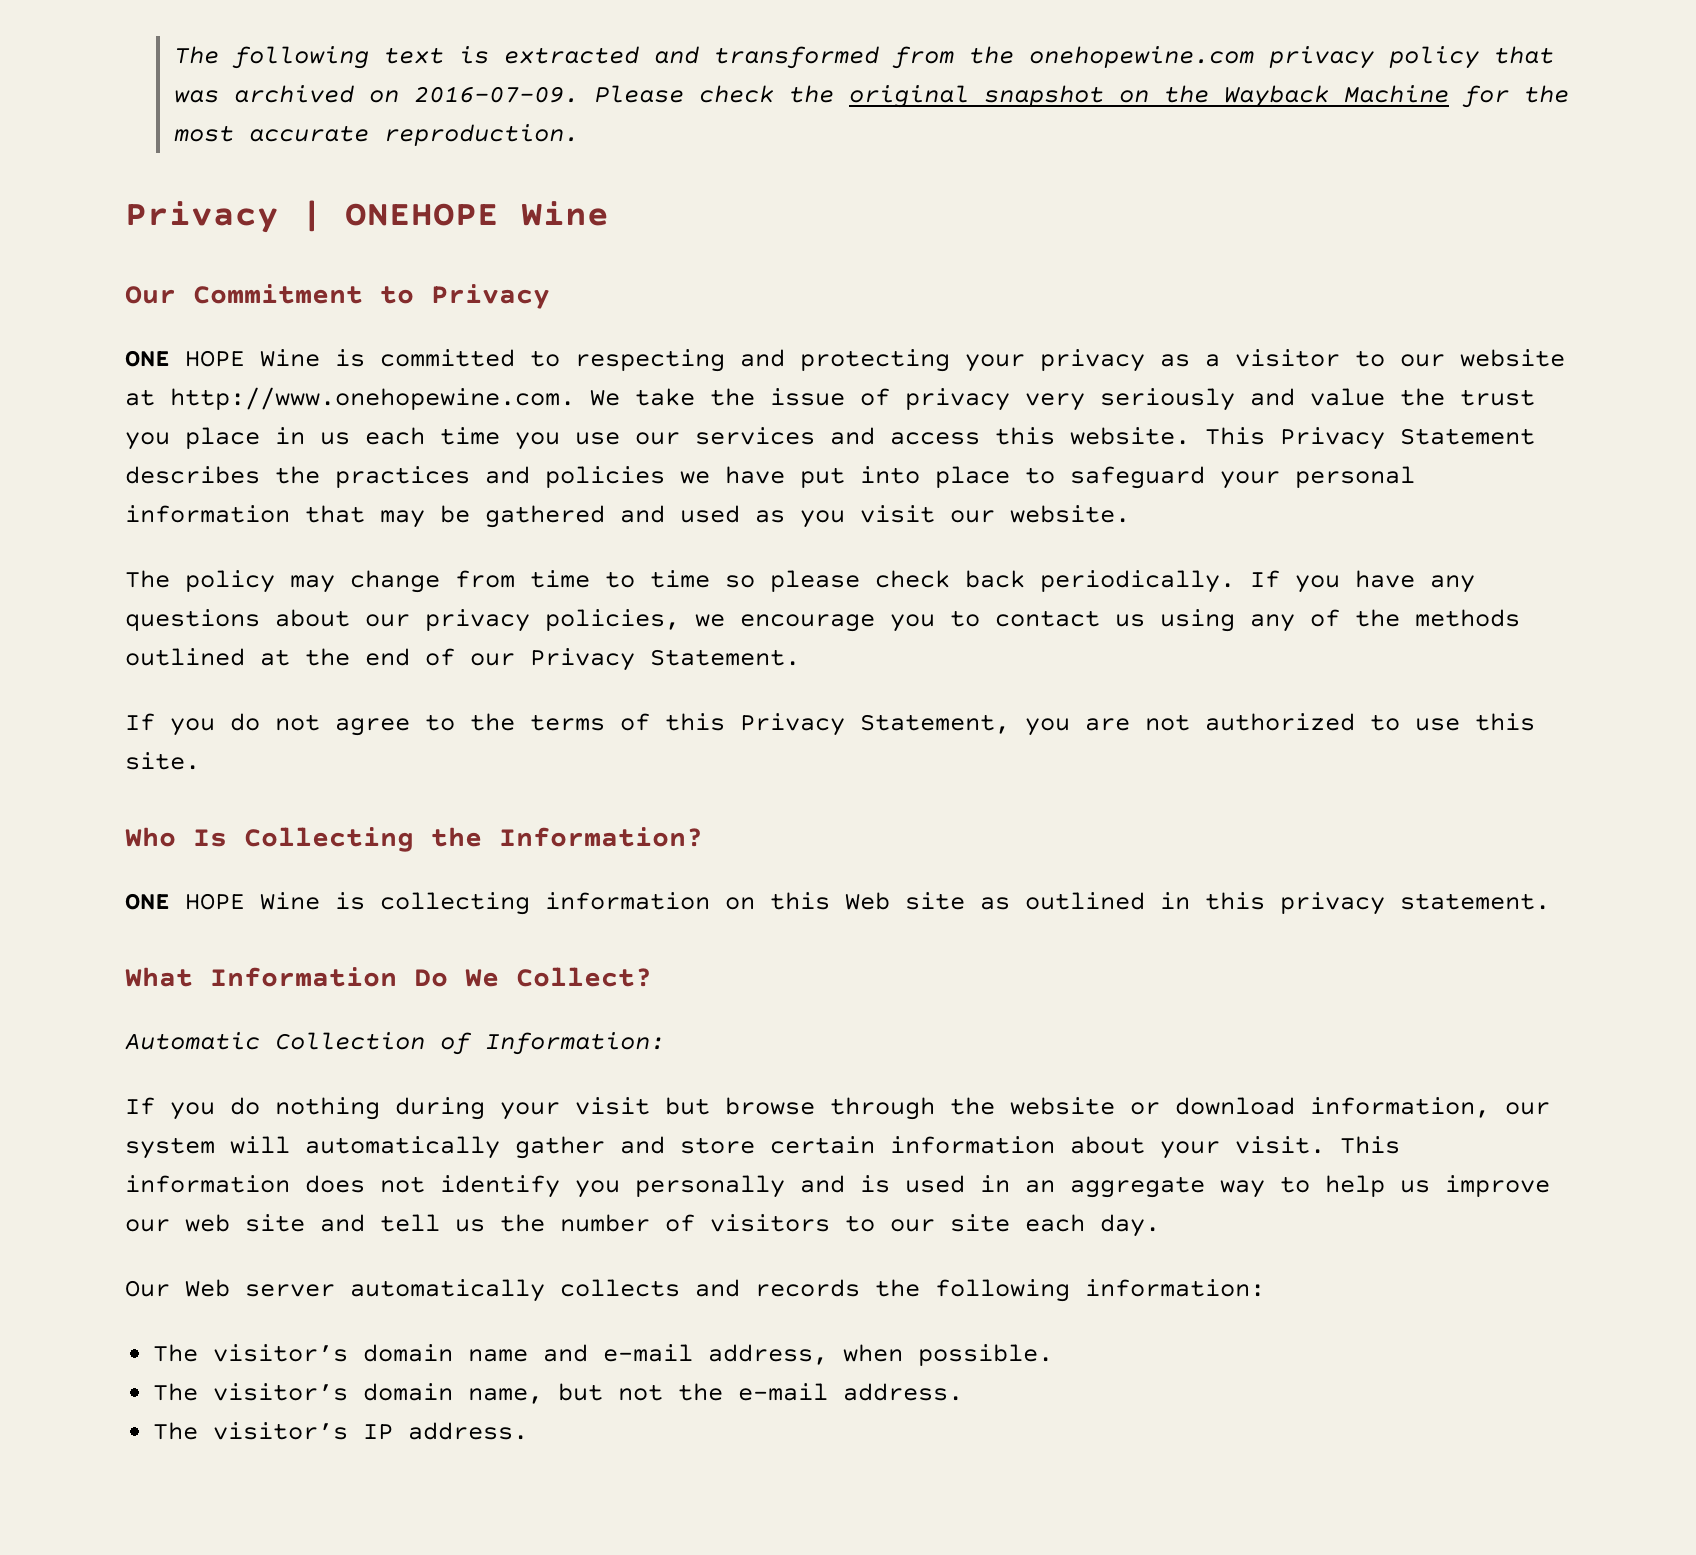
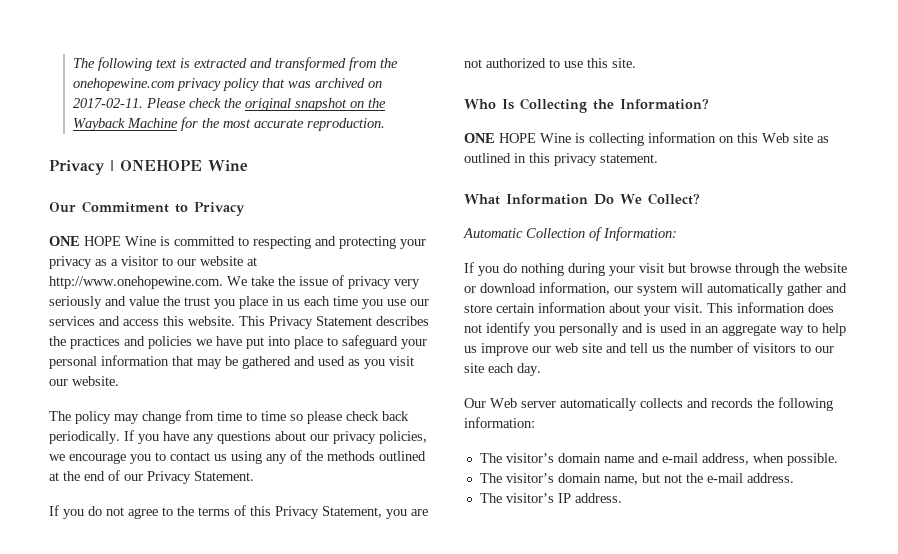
- The following text is extracted and transformed from the onehopewine.com privacy policy that was archived on 2016-07-09.
+ The following text is extracted and transformed from the onehopewine.com privacy policy that was archived on 2017-02-11.

